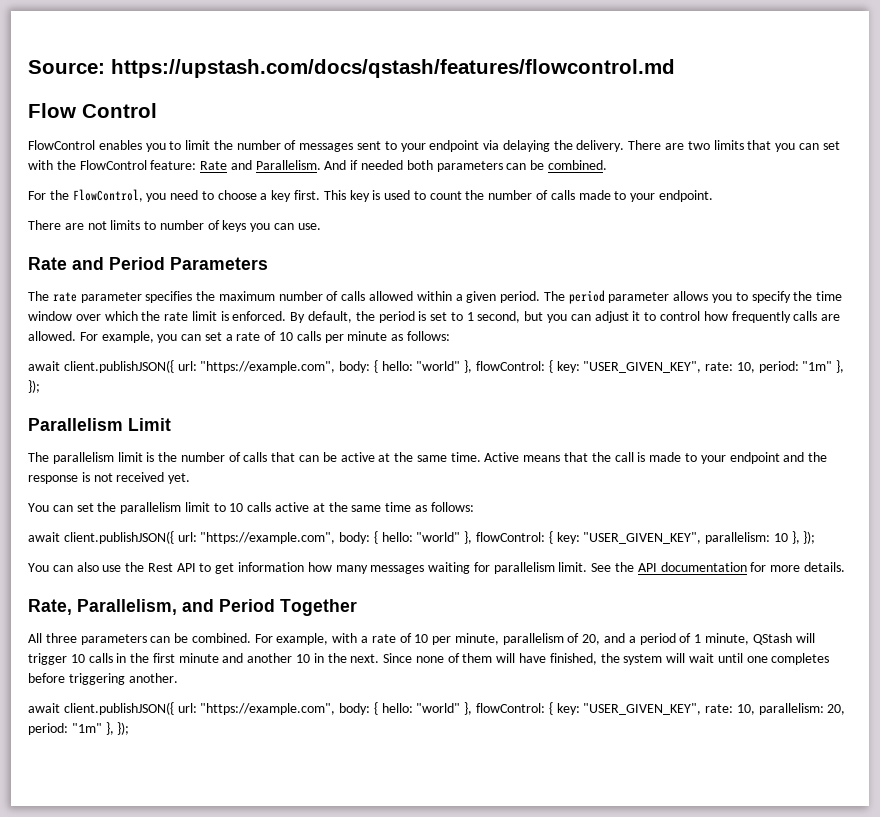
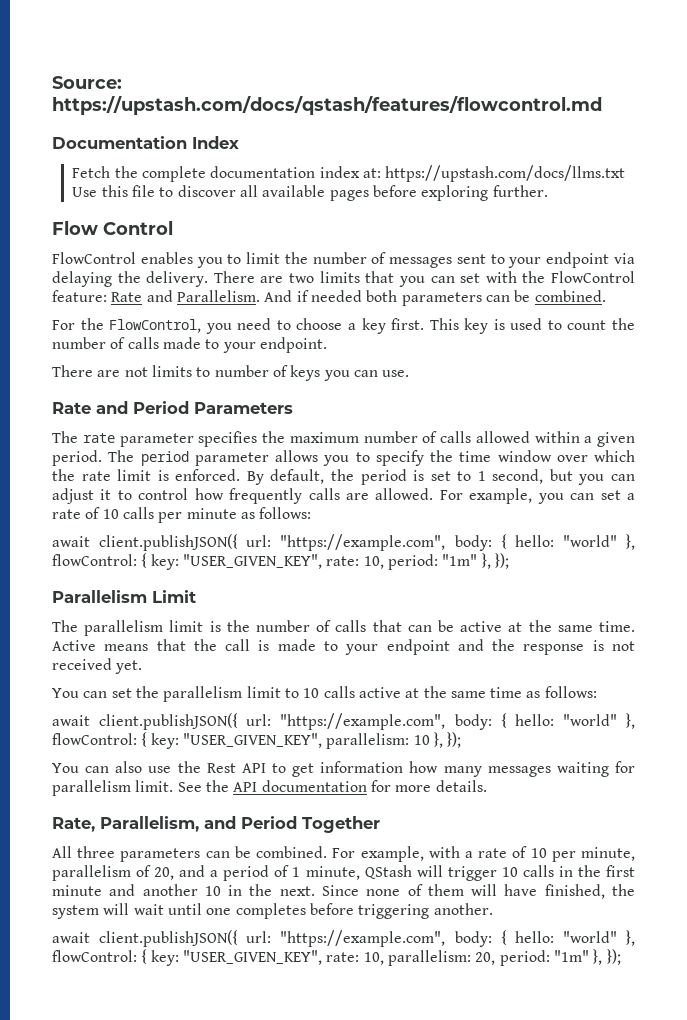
+ Documentation Index
+ Fetch the complete documentation index at: https://upstash.com/docs/llms.txt Use this file to discover all available pages before exploring further.

